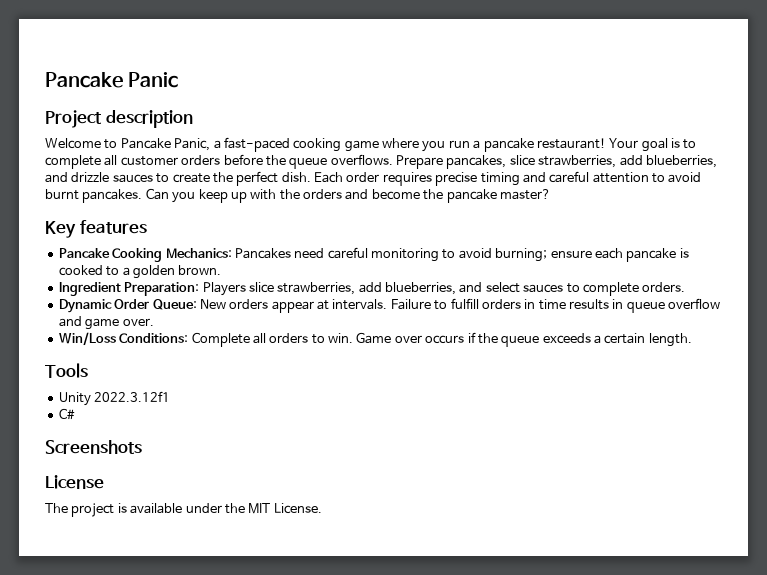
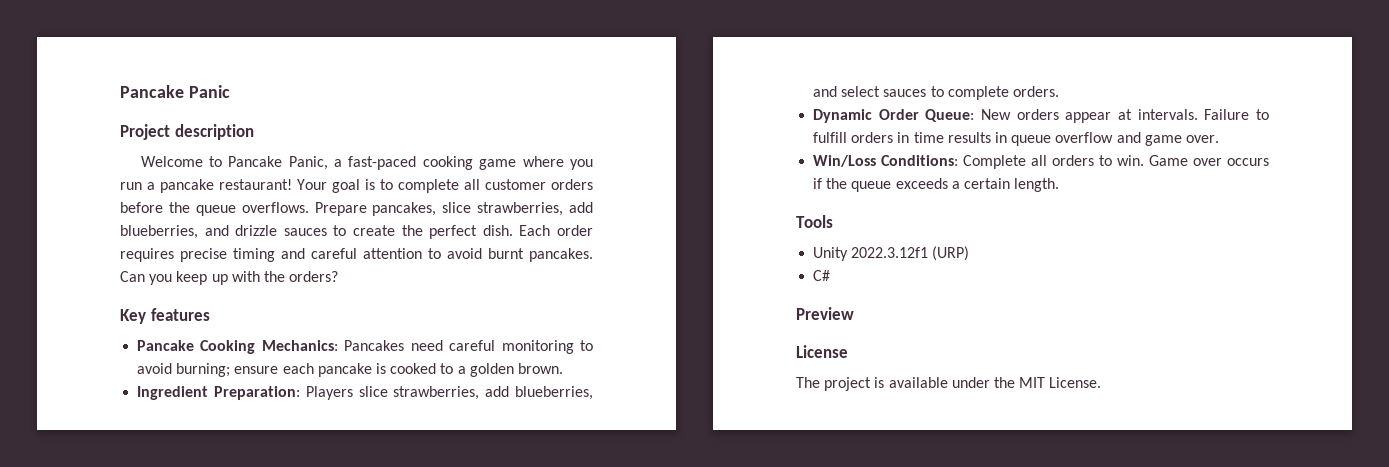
- Can you keep up with the orders and become the pancake master?
+ Can you keep up with the orders?
- Unity 2022.3.12f1
+ Unity 2022.3.12f1 (URP)
- Screenshots
+ Preview

